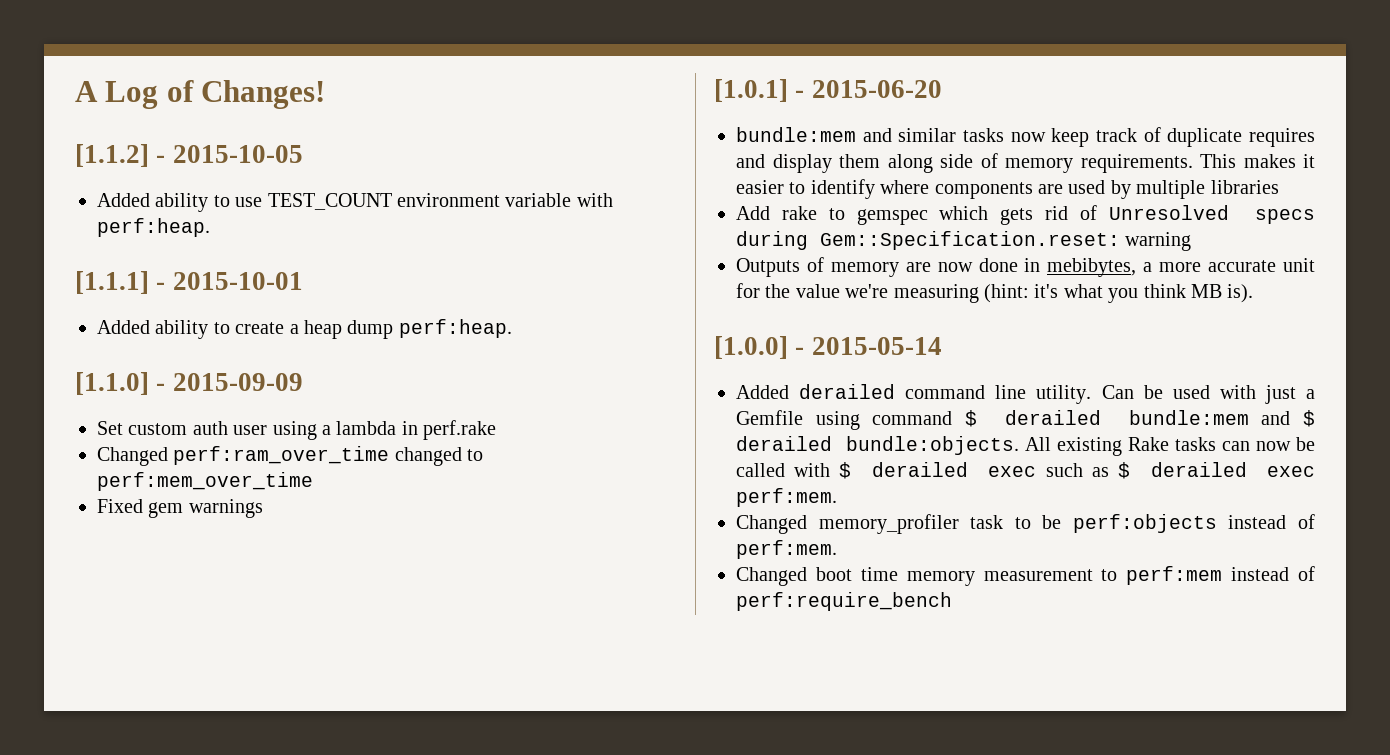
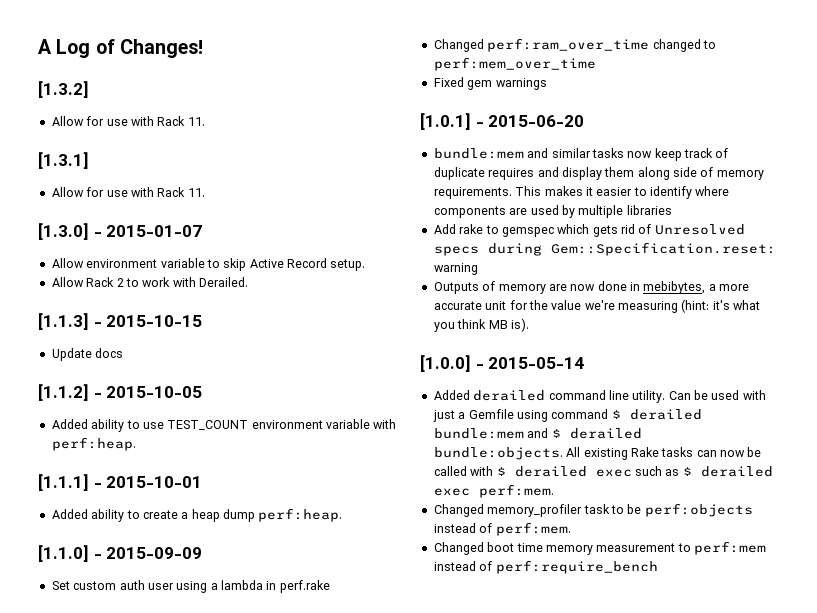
+ [1.3.2]
+ Allow for use with Rack 11.
+ [1.3.1]
+ Allow for use with Rack 11.
+ [1.3.0] - 2015-01-07
+ Allow environment variable to skip Active Record setup.
+ Allow Rack 2 to work with Derailed.
+ [1.1.3] - 2015-10-15
+ Update docs

